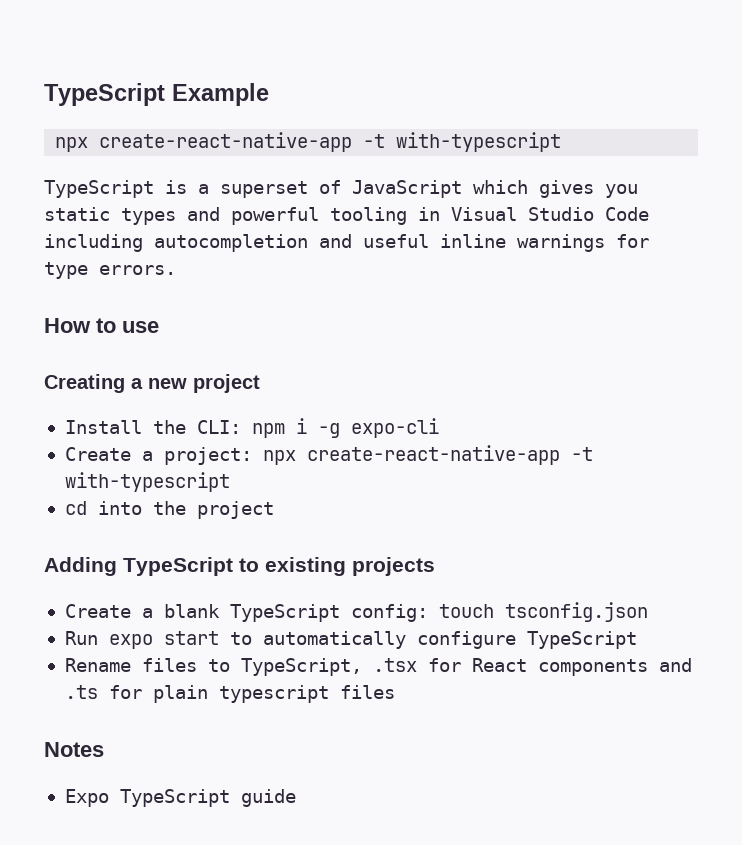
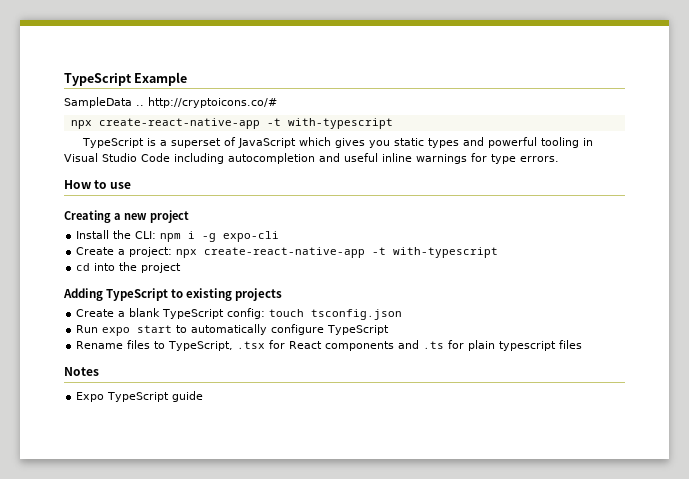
+ SampleData .. http://cryptoicons.co/#

